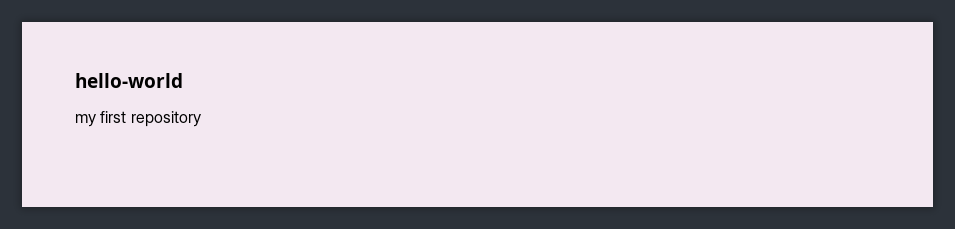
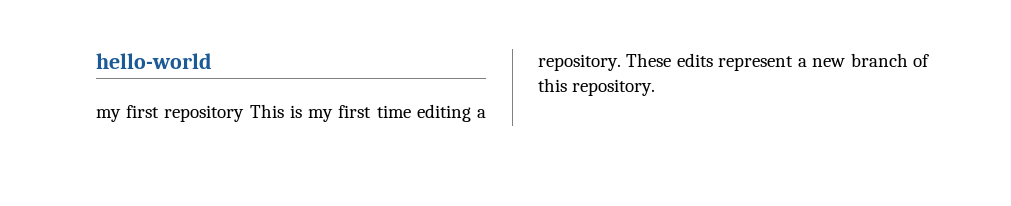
- my first repository
+ my first repository This is my first time editing a repository. These edits represent a new branch of this repository.

